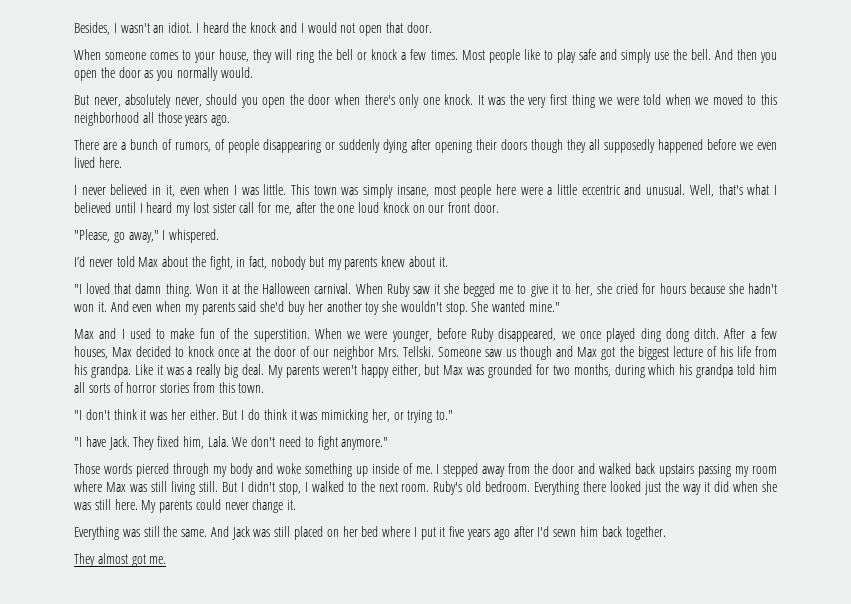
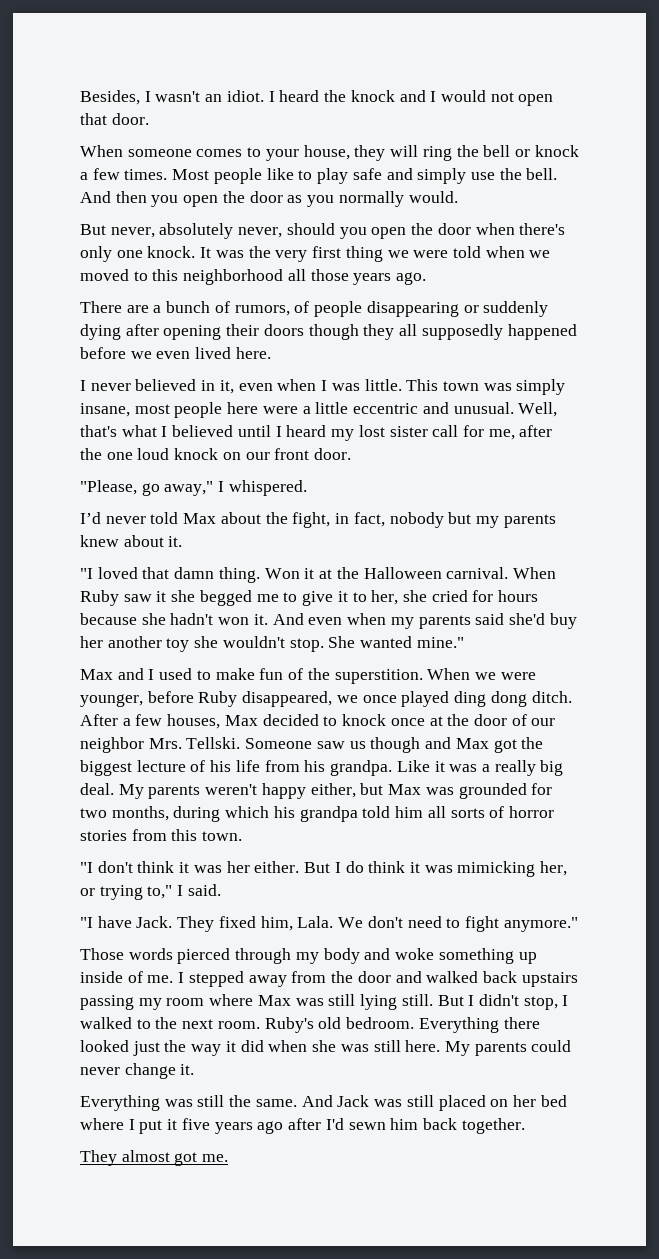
- But I do think it was mimicking her, or trying to."
+ But I do think it was mimicking her, or trying to," I said.
- I stepped away from the door and walked back upstairs passing my room where Max was still living still.
+ I stepped away from the door and walked back upstairs passing my room where Max was still lying still.

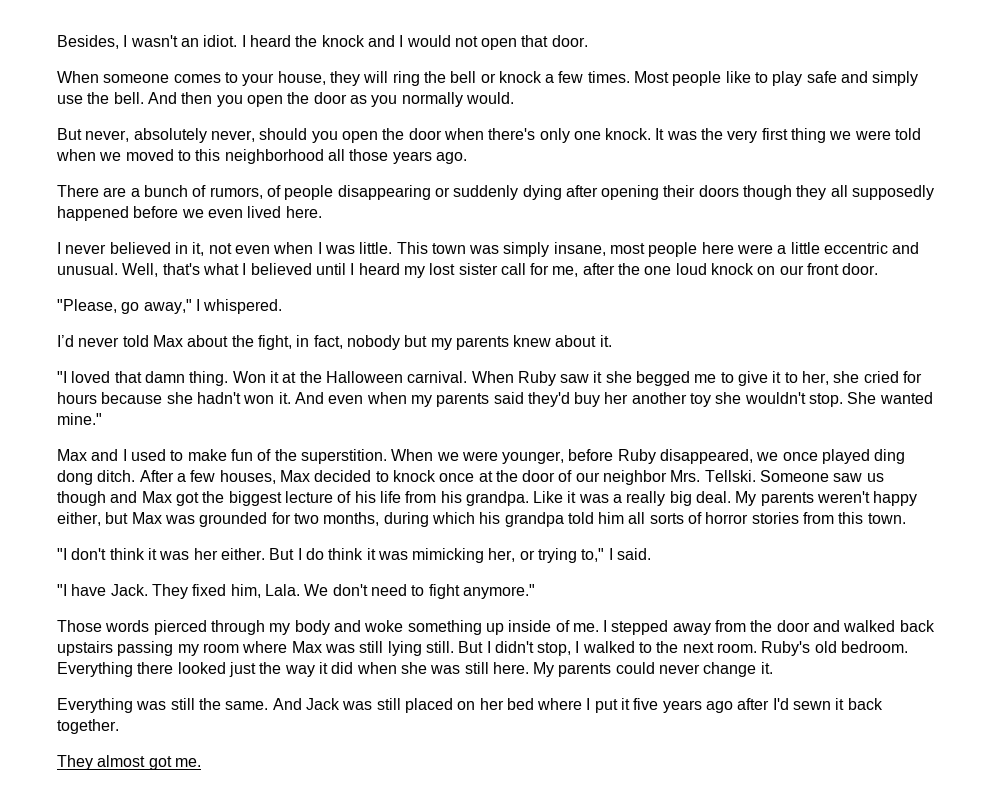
- I never believed in it, even when I was little.
+ I never believed in it, not even when I was little.
- And even when my parents said she'd buy her another toy she wouldn't stop.
+ And even when my parents said they'd buy her another toy she wouldn't stop.
- And Jack was still placed on her bed where I put it five years ago after I'd sewn him back together.
+ And Jack was still placed on her bed where I put it five years ago after I'd sewn it back together.

